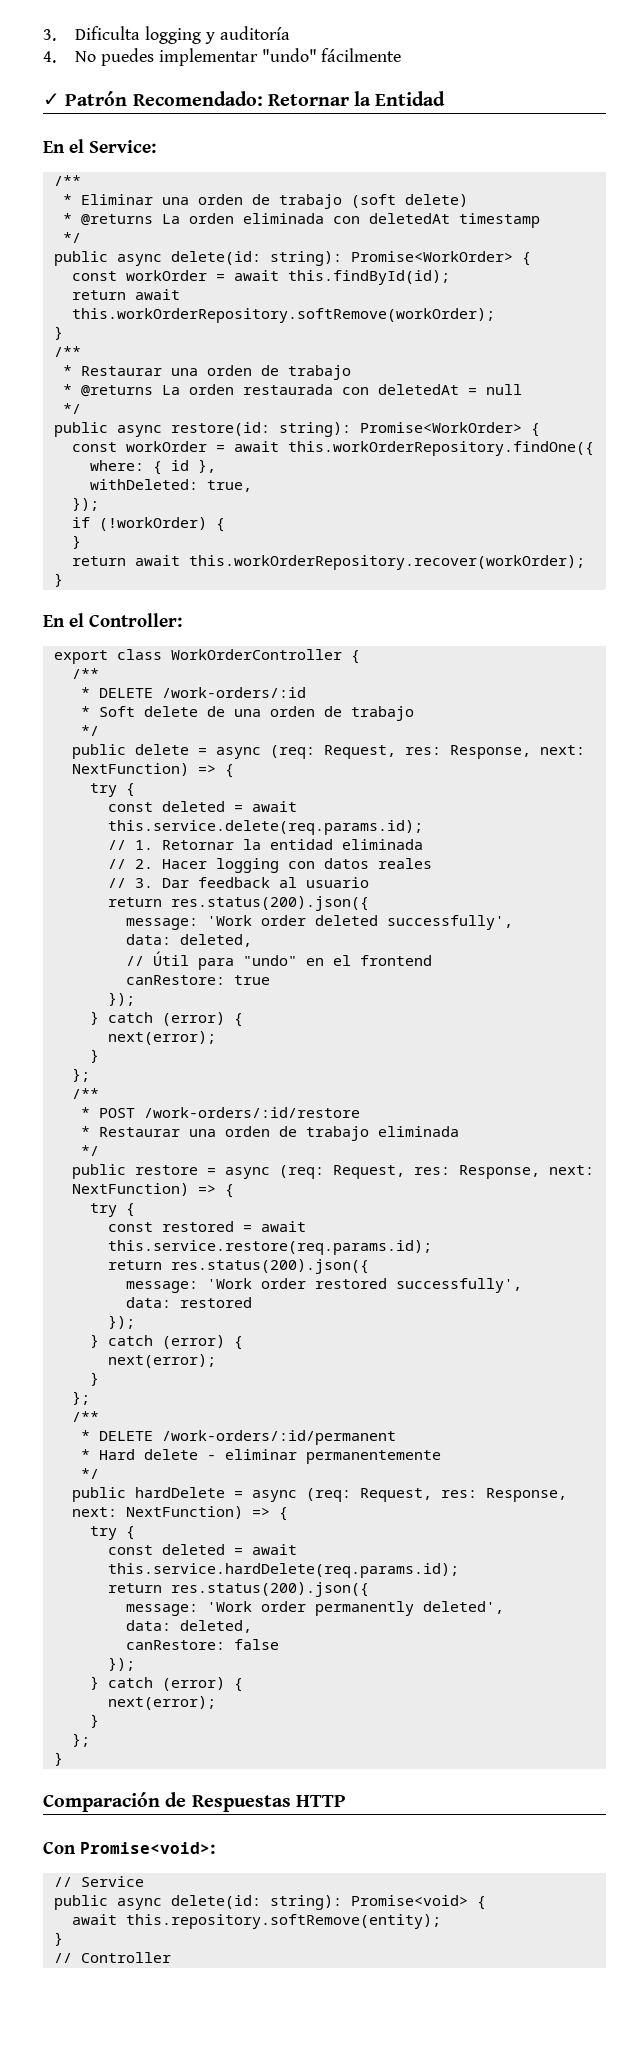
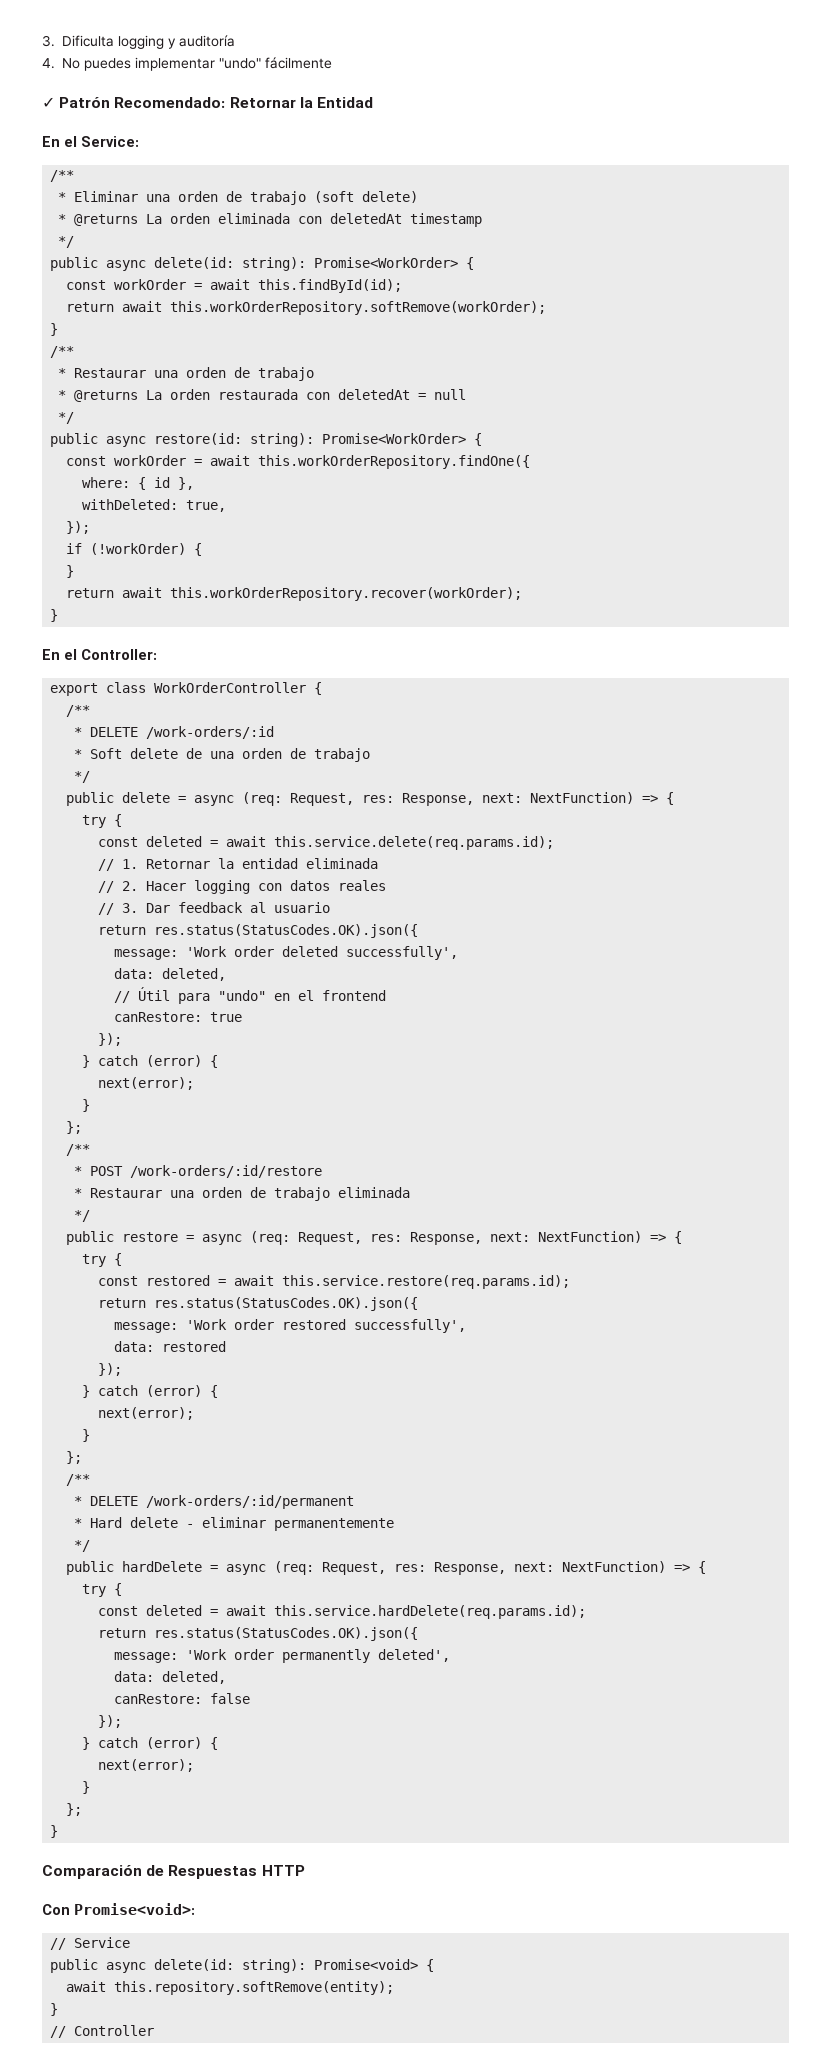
  // 3. Dar feedback al usuario
- return res.status(200).json({
+ return res.status(StatusCodes.OK).json({
  const restored = await this.service.restore(req.params.id);
- return res.status(200).json({
+ return res.status(StatusCodes.OK).json({
  const deleted = await this.service.hardDelete(req.params.id);
- return res.status(200).json({
+ return res.status(StatusCodes.OK).json({

